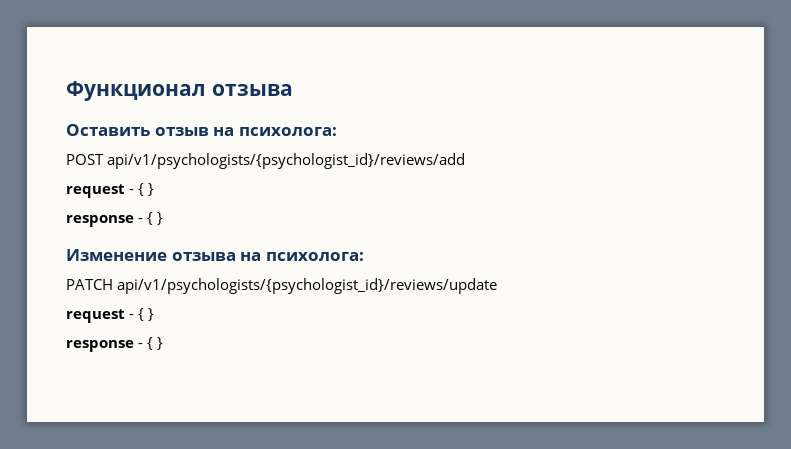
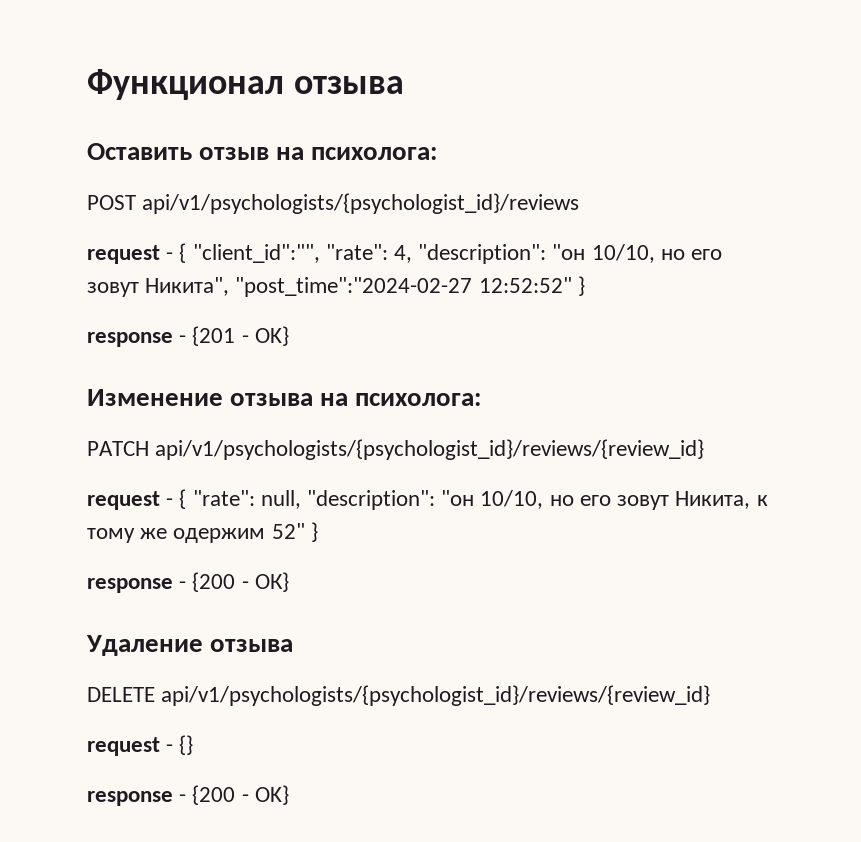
- POST api/v1/psychologists/{psychologist_id}/reviews/add
- request - { }
- response - { }
+ POST api/v1/psychologists/{psychologist_id}/reviews
+ request - { "client_id":"", "rate": 4, "description": "он 10/10, но его зовут Никита", "post_time":"2024-02-27 12:52:52" }
+ response - {201 - OK}
- PATCH api/v1/psychologists/{psychologist_id}/reviews/update
- request - { }
- response - { }
+ PATCH api/v1/psychologists/{psychologist_id}/reviews/{review_id}
+ request - { "rate": null, "description": "он 10/10, но его зовут Никита, к тому же одержим 52" }
+ response - {200 - ОК}
+ Удаление отзыва
+ DELETE api/v1/psychologists/{psychologist_id}/reviews/{review_id}
+ request - {}
+ response - {200 - OK}

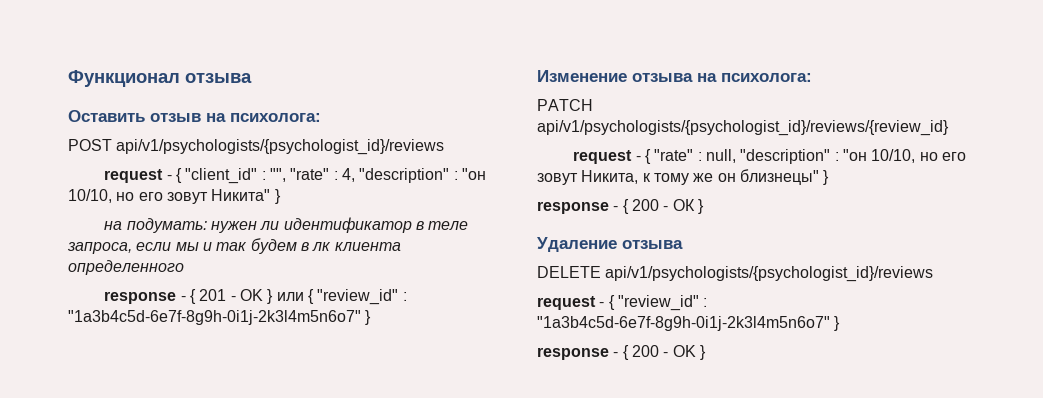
- request - { "client_id":"", "rate": 4, "description": "он 10/10, но его зовут Никита", "post_time":"2024-02-27 12:52:52" }
- response - {201 - OK}
+ request - { "client_id" : "", "rate" : 4, "description" : "он 10/10, но его зовут Никита" }
+ на подумать: нужен ли идентификатор в теле запроса, если мы и так будем в лк клиента определенного
+ response - { 201 - OK } или { "review_id" : "1a3b4c5d-6e7f-8g9h-0i1j-2k3l4m5n6o7" }
- request - { "rate": null, "description": "он 10/10, но его зовут Никита, к тому же одержим 52" }
- response - {200 - ОК}
+ request - { "rate" : null, "description" : "он 10/10, но его зовут Никита, к тому же он близнецы" }
+ response - { 200 - ОК }
- DELETE api/v1/psychologists/{psychologist_id}/reviews/{review_id}
- request - {}
- response - {200 - OK}
+ DELETE api/v1/psychologists/{psychologist_id}/reviews
+ request - { "review_id" : "1a3b4c5d-6e7f-8g9h-0i1j-2k3l4m5n6o7" }
+ response - { 200 - OK }

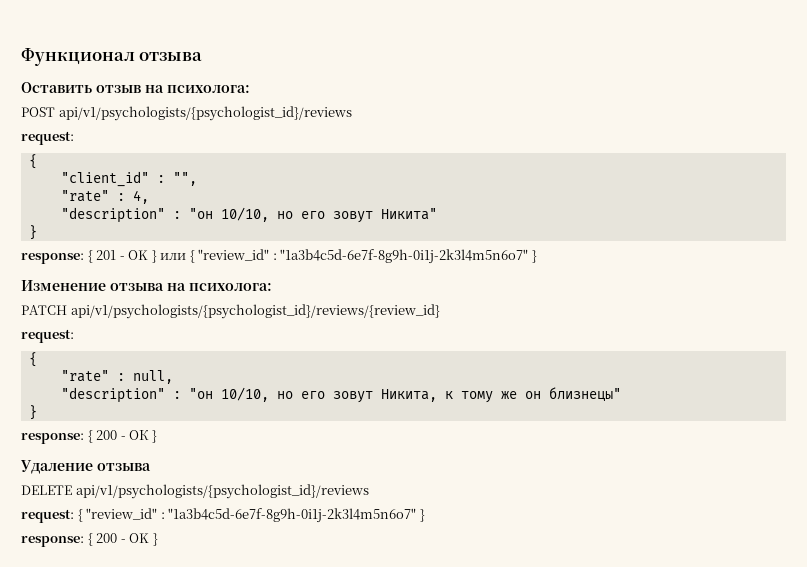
  POST api/v1/psychologists/{psychologist_id}/reviews
- request - { "client_id" : "", "rate" : 4, "description" : "он 10/10, но его зовут Никита" }
- на подумать: нужен ли идентификатор в теле запроса, если мы и так будем в лк клиента определенного
- response - { 201 - OK } или { "review_id" : "1a3b4c5d-6e7f-8g9h-0i1j-2k3l4m5n6o7" }
+ request:
+ {
+ "client_id" : "",
+ "rate" : 4,
+ "description" : "он 10/10, но его зовут Никита"
+ }
+ response: { 201 - OK } или { "review_id" : "1a3b4c5d-6e7f-8g9h-0i1j-2k3l4m5n6o7" }
  PATCH api/v1/psychologists/{psychologist_id}/reviews/{review_id}
- request - { "rate" : null, "description" : "он 10/10, но его зовут Никита, к тому же он близнецы" }
- response - { 200 - ОК }
+ request:
+ {
+ "rate" : null,
+ "description" : "он 10/10, но его зовут Никита, к тому же он близнецы"
+ }
+ response: { 200 - ОК }
- request - { "review_id" : "1a3b4c5d-6e7f-8g9h-0i1j-2k3l4m5n6o7" }
- response - { 200 - OK }
+ request: { "review_id" : "1a3b4c5d-6e7f-8g9h-0i1j-2k3l4m5n6o7" }
+ response: { 200 - OK }

